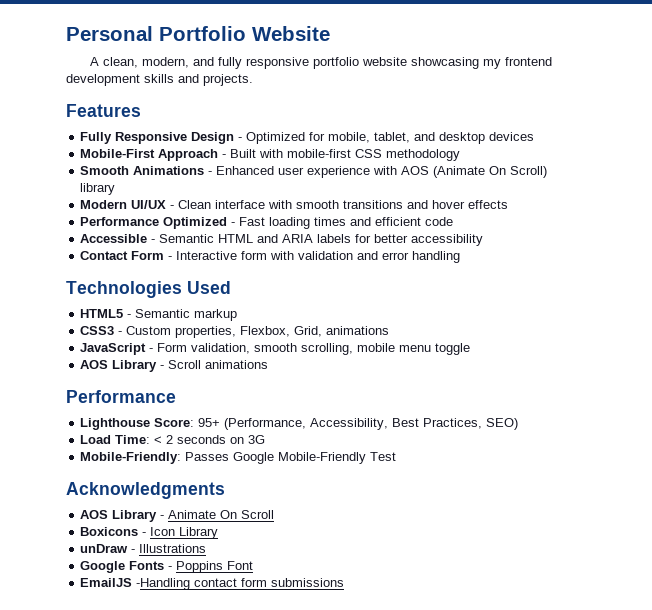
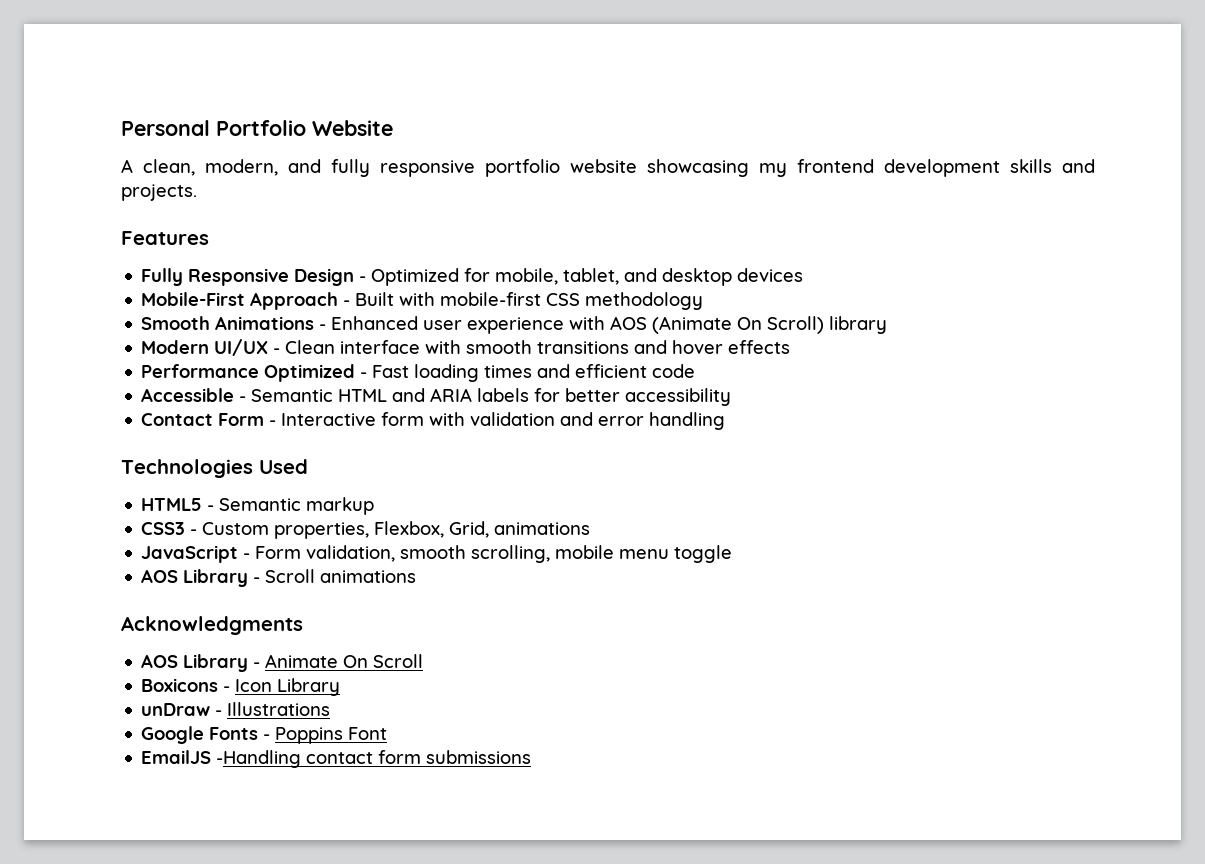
  AOS Library - Scroll animations
- Performance
- Lighthouse Score: 95+ (Performance, Accessibility, Best Practices, SEO)
- Load Time: < 2 seconds on 3G
- Mobile-Friendly: Passes Google Mobile-Friendly Test

